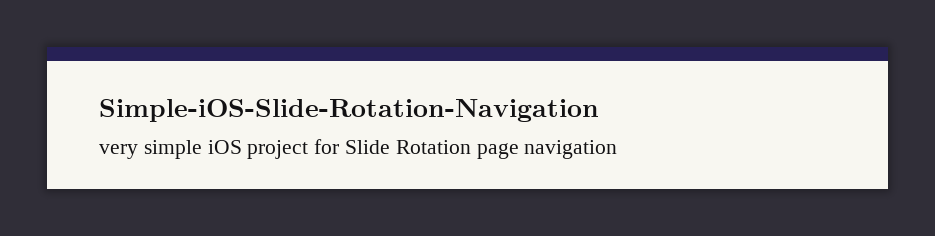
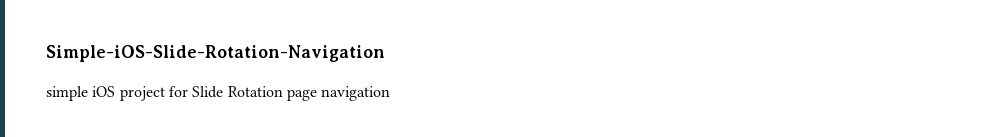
- very simple iOS project for Slide Rotation page navigation
+ simple iOS project for Slide Rotation page navigation

